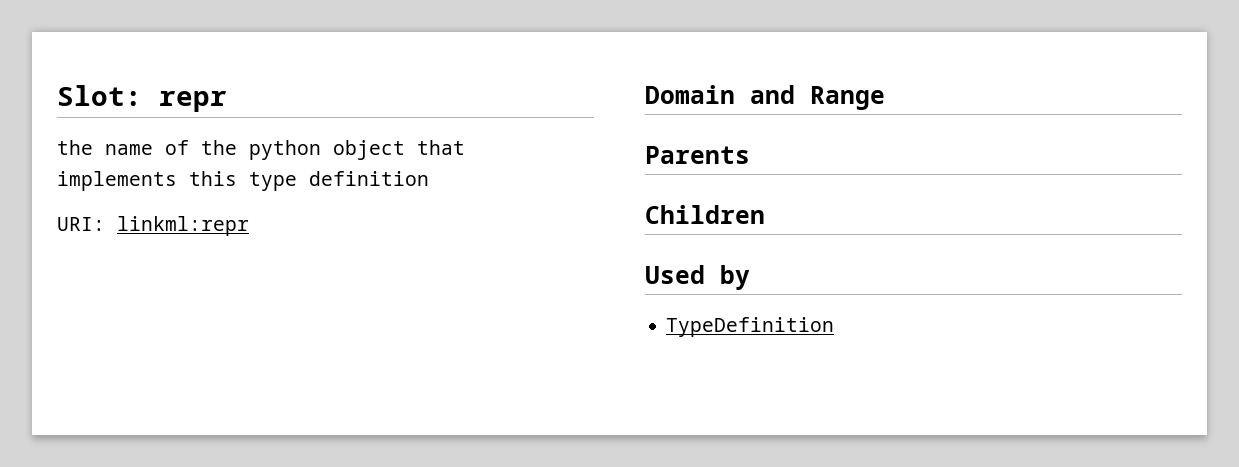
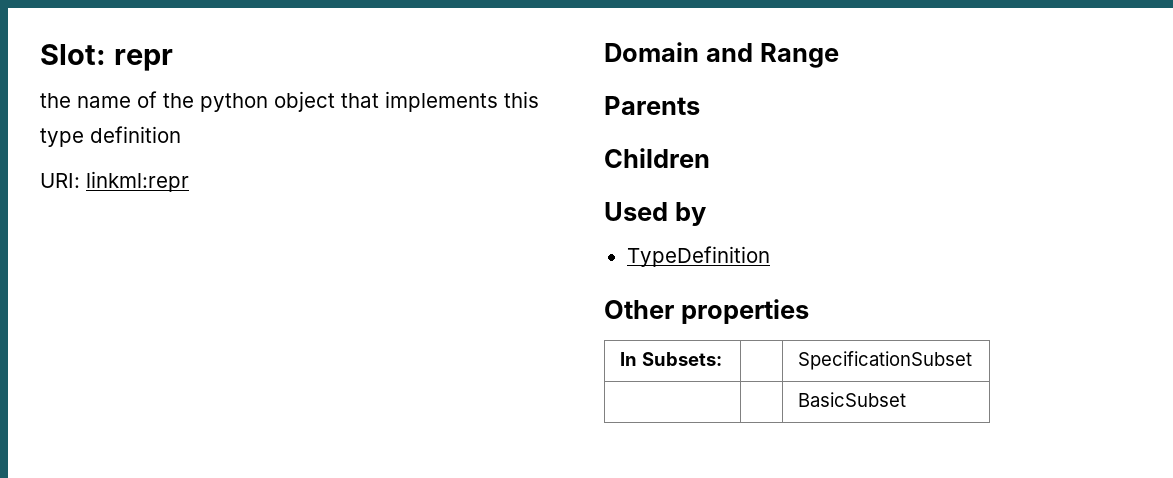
+ Other properties
+ In Subsets: | | SpecificationSubset
+ | | BasicSubset

